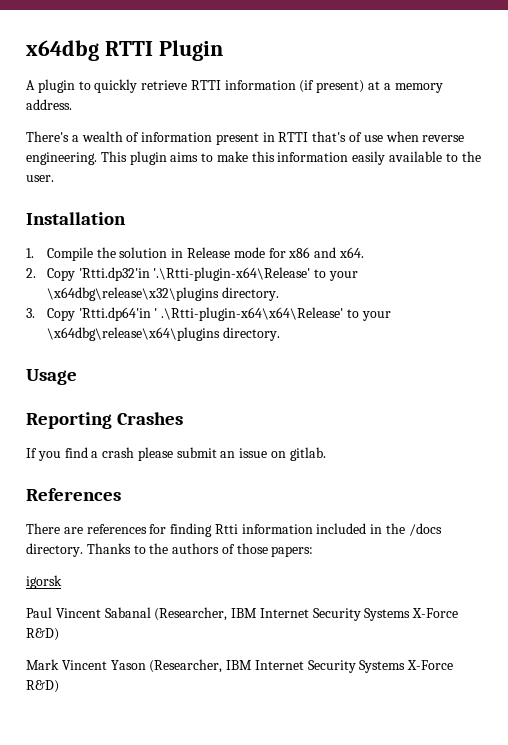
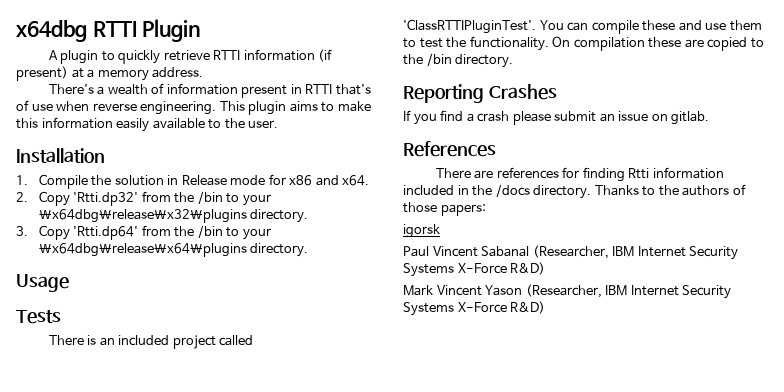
- 2. Copy 'Rtti.dp32'in '.\Rtti-plugin-x64\Release' to your \x64dbg\release\x32\plugins directory.
+ 2. Copy 'Rtti.dp32' from the /bin to your \x64dbg\release\x32\plugins directory.
- 3. Copy 'Rtti.dp64'in ' .\Rtti-plugin-x64\x64\Release' to your \x64dbg\release\x64\plugins directory.
+ 3. Copy 'Rtti.dp64' from the /bin to your \x64dbg\release\x64\plugins directory.
+ Tests
+ There is an included project called 'ClassRTTIPluginTest'. You can compile these and use them to test the functionality. On compilation these are copied to the /bin directory.

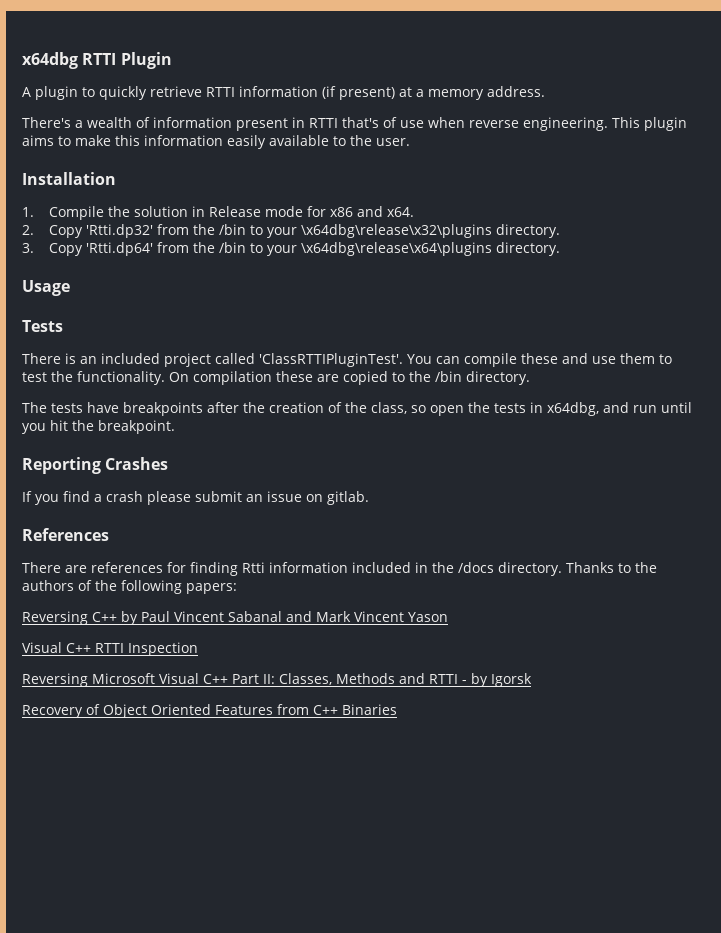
+ The tests have breakpoints after the creation of the class, so open the tests in x64dbg, and run until you hit the breakpoint.
- Thanks to the authors of those papers:
+ Thanks to the authors of the following papers:
- igorsk
- Paul Vincent Sabanal (Researcher, IBM Internet Security Systems X-Force R&D)
- Mark Vincent Yason (Researcher, IBM Internet Security Systems X-Force R&D)
+ Reversing C++ by Paul Vincent Sabanal and Mark Vincent Yason
+ Visual C++ RTTI Inspection
+ Reversing Microsoft Visual C++ Part II: Classes, Methods and RTTI - by Igorsk
+ Recovery of Object Oriented Features from C++ Binaries

